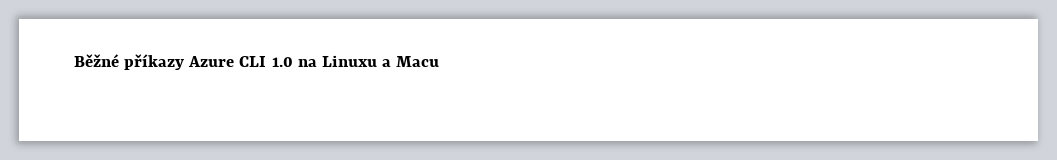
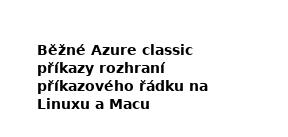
- Běžné příkazy Azure CLI 1.0 na Linuxu a Macu
+ Běžné Azure classic příkazy rozhraní příkazového řádku na Linuxu a Macu

